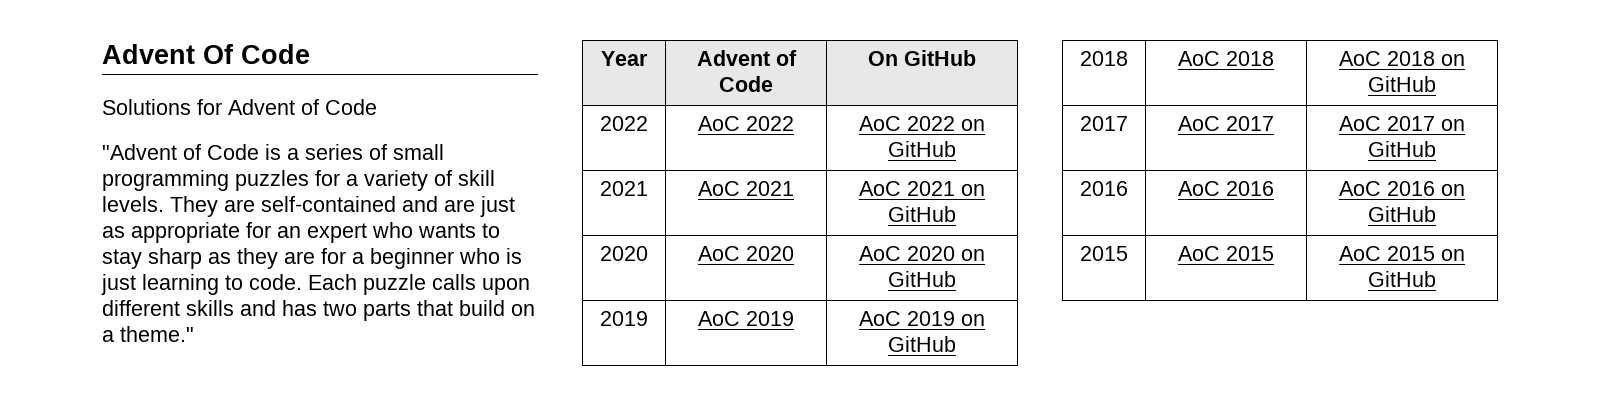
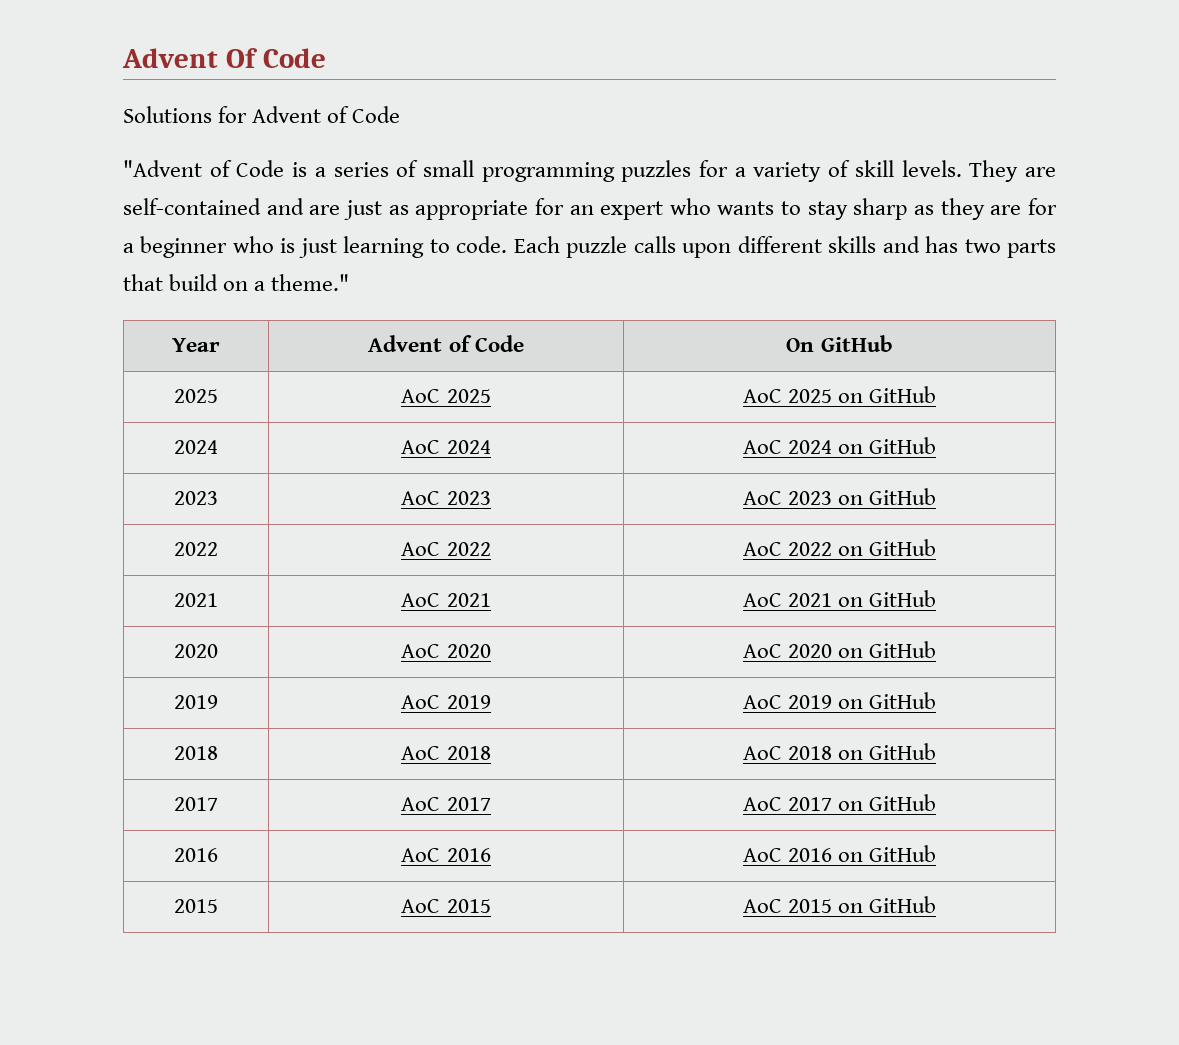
+ 2025 | AoC 2025 | AoC 2025 on GitHub
+ 2024 | AoC 2024 | AoC 2024 on GitHub
+ 2023 | AoC 2023 | AoC 2023 on GitHub

